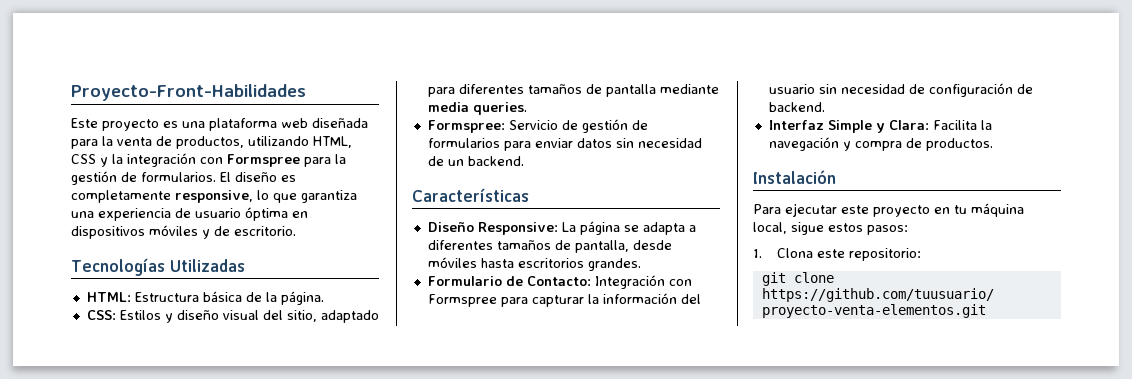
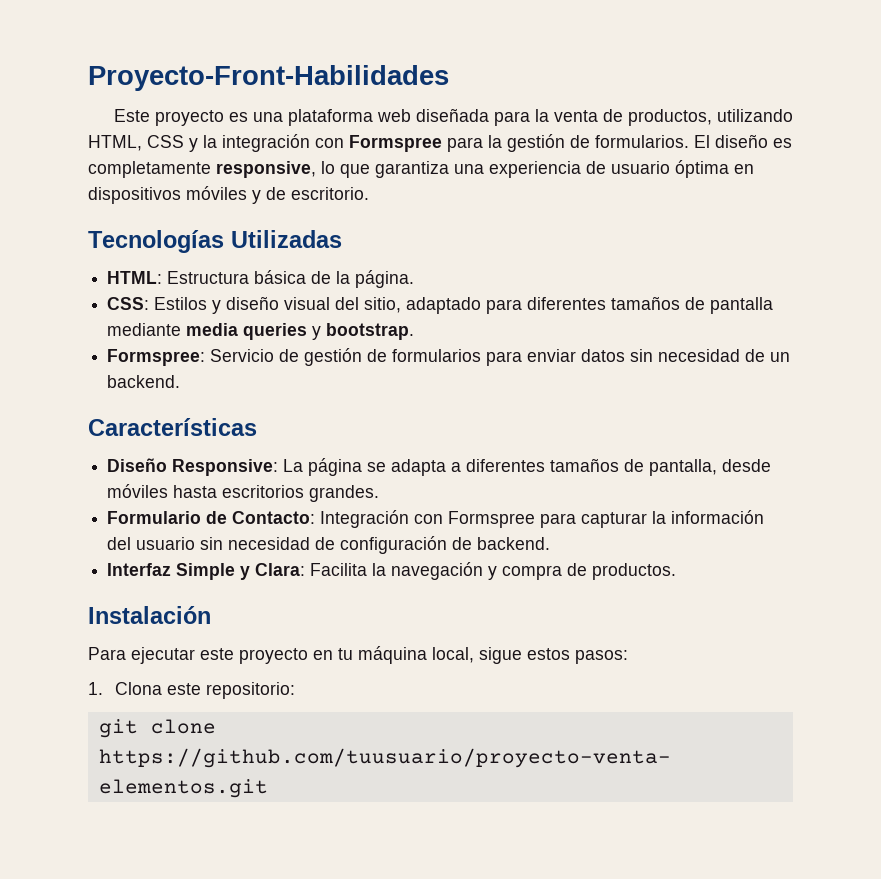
- CSS: Estilos y diseño visual del sitio, adaptado para diferentes tamaños de pantalla mediante media queries.
+ CSS: Estilos y diseño visual del sitio, adaptado para diferentes tamaños de pantalla mediante media queries y bootstrap.

